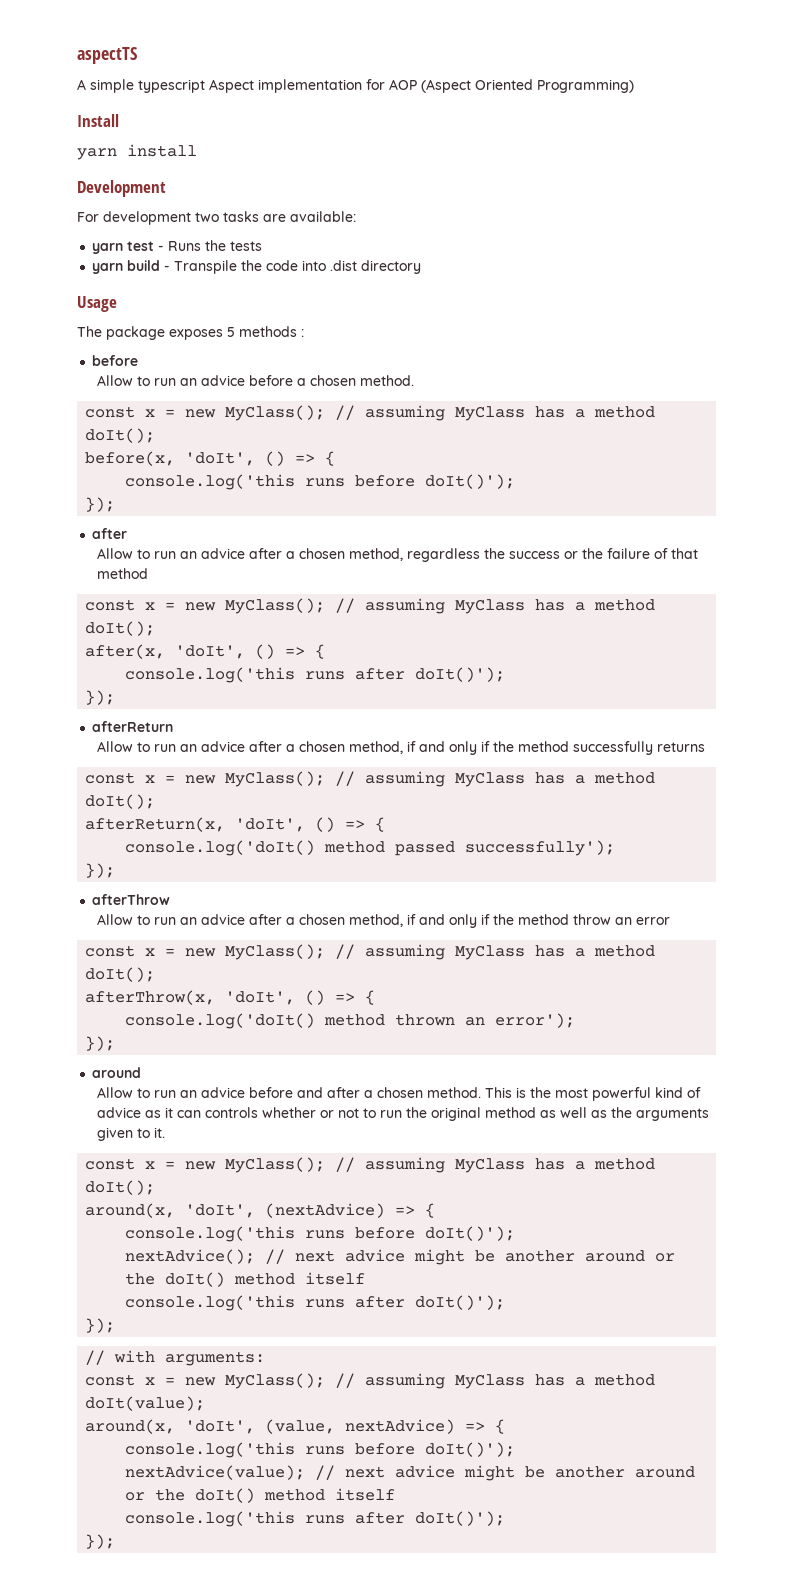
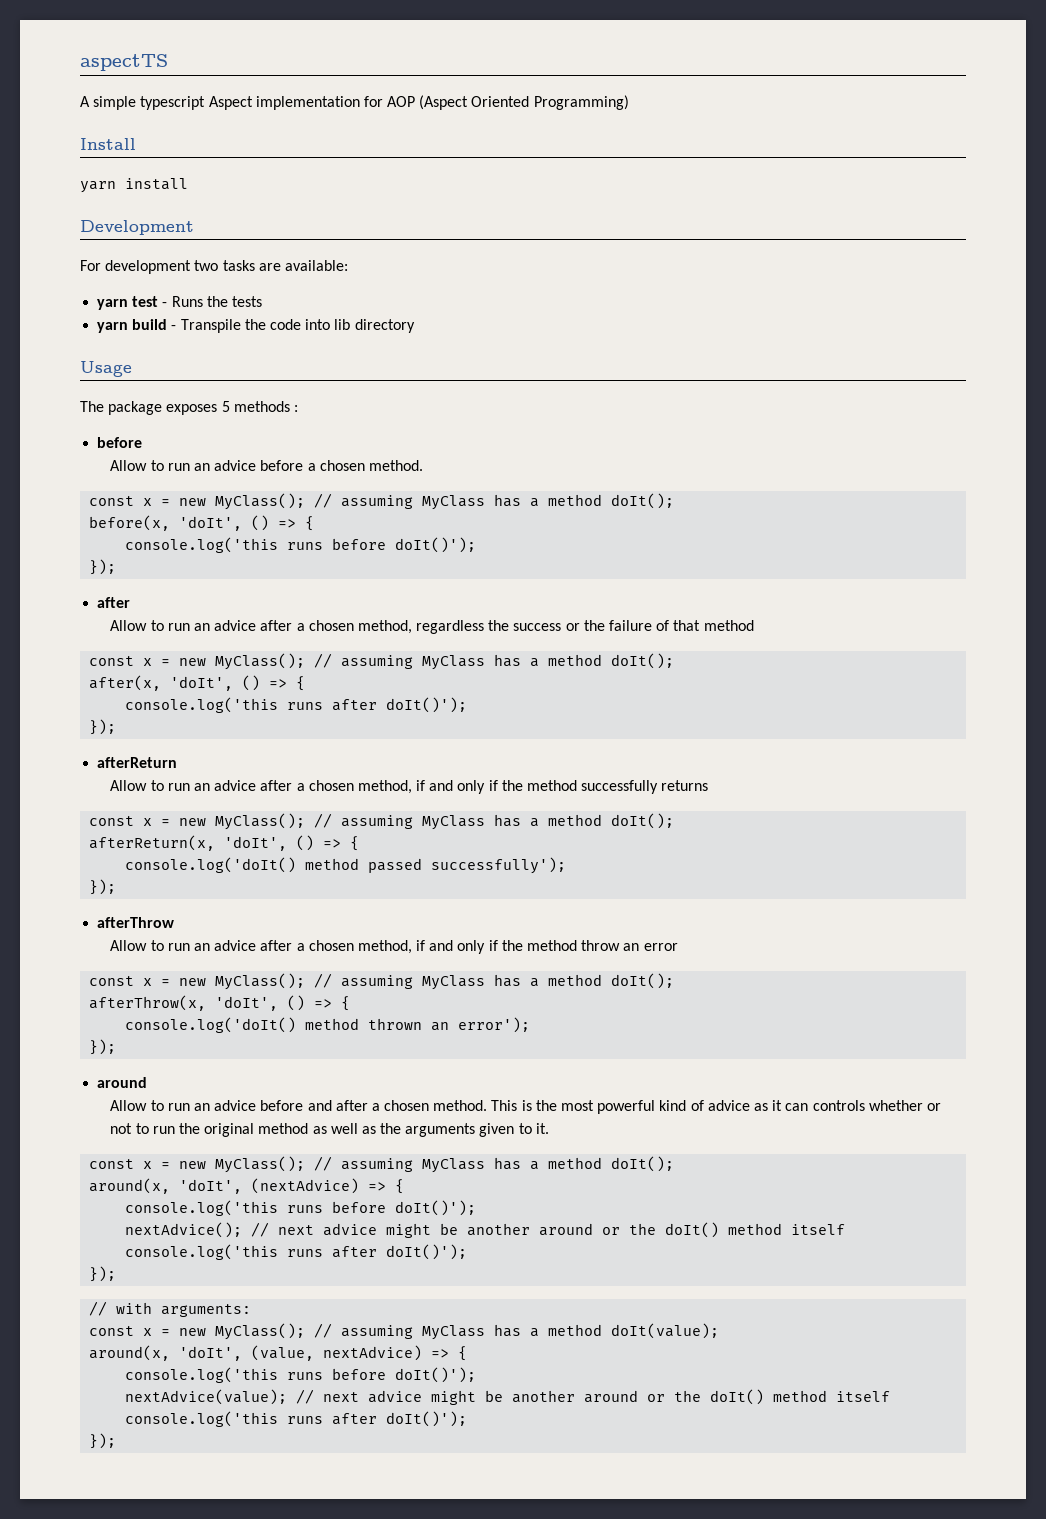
- yarn build - Transpile the code into .dist directory
+ yarn build - Transpile the code into lib directory

